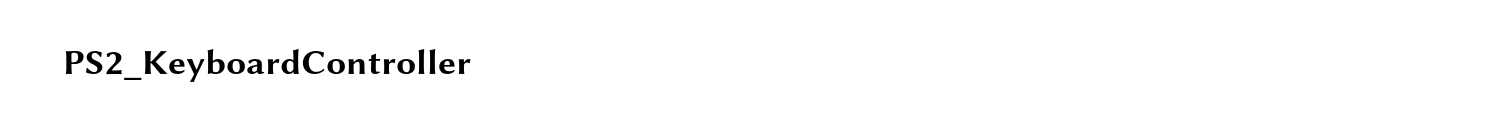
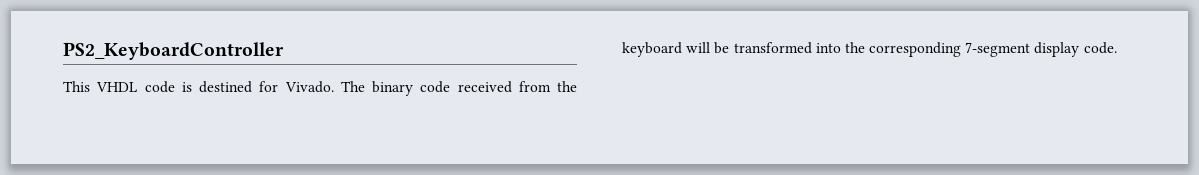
+ This VHDL code is destined for Vivado. The binary code received from the keyboard will be transformed into the corresponding 7-segment display code.

